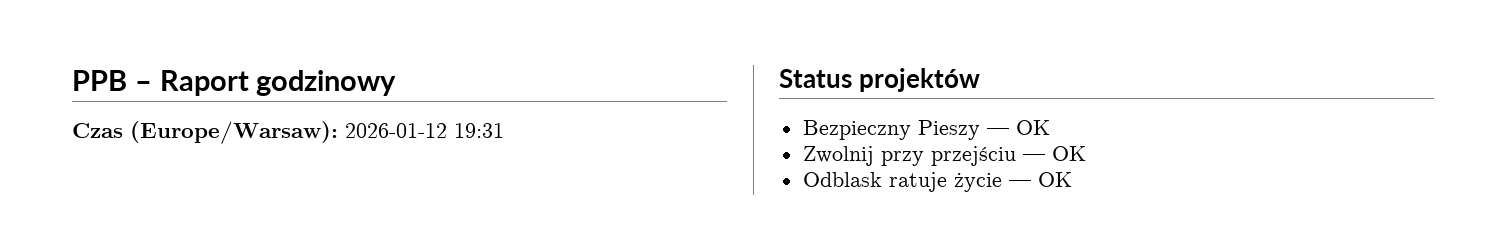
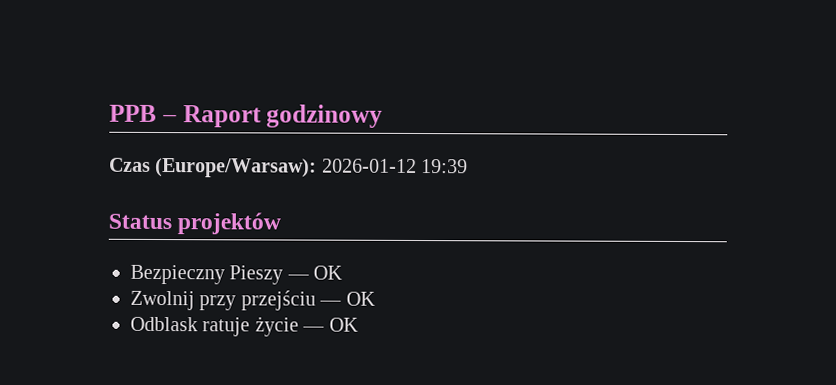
- Czas (Europe/Warsaw): 2026-01-12 19:31
+ Czas (Europe/Warsaw): 2026-01-12 19:39

